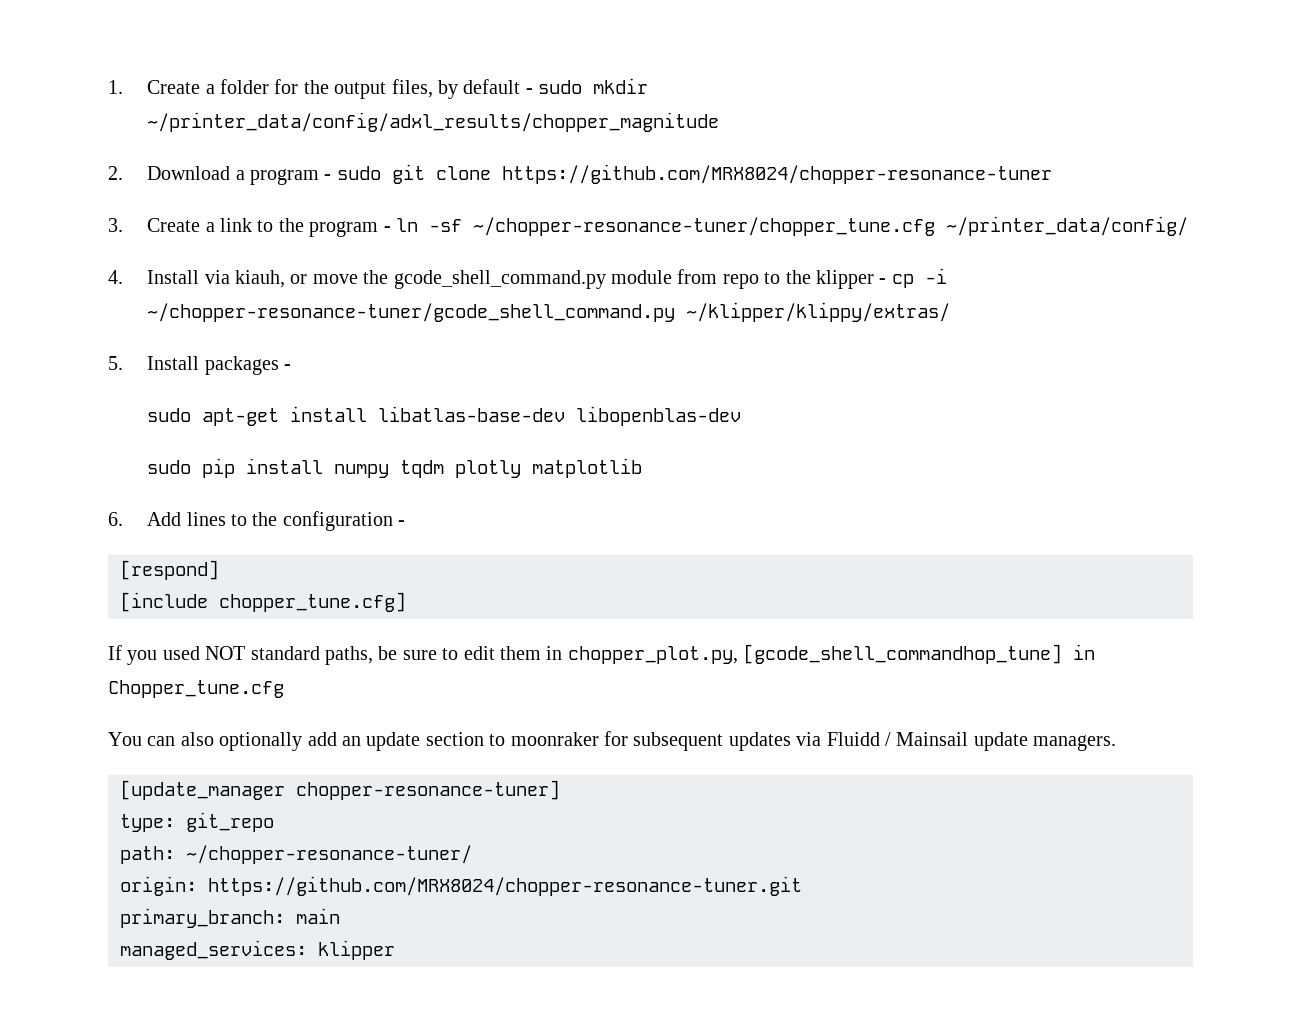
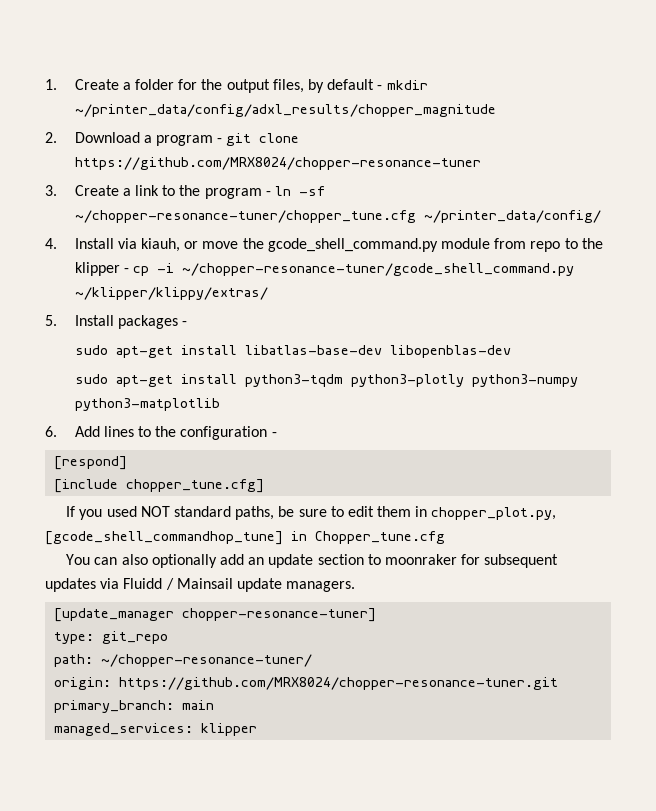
- 1. Create a folder for the output files, by default - sudo mkdir ~/printer_data/config/adxl_results/chopper_magnitude
+ 1. Create a folder for the output files, by default - mkdir ~/printer_data/config/adxl_results/chopper_magnitude
- 2. Download a program - sudo git clone https://github.com/MRX8024/chopper-resonance-tuner
+ 2. Download a program - git clone https://github.com/MRX8024/chopper-resonance-tuner
- sudo pip install numpy tqdm plotly matplotlib
+ sudo apt-get install python3-tqdm python3-plotly python3-numpy python3-matplotlib

